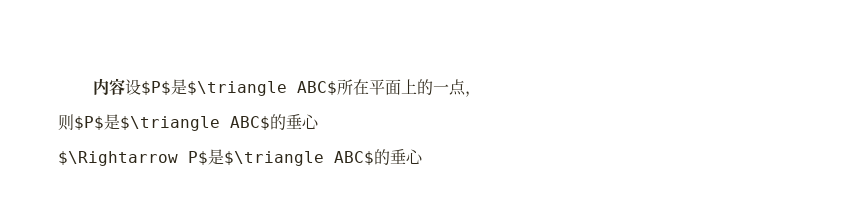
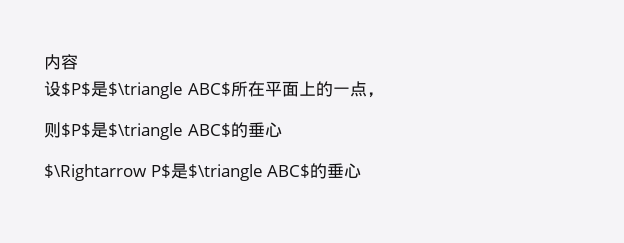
- 内容设$P$是$\triangle ABC$所在平面上的一点，
+ 内容
+ 设$P$是$\triangle ABC$所在平面上的一点，

